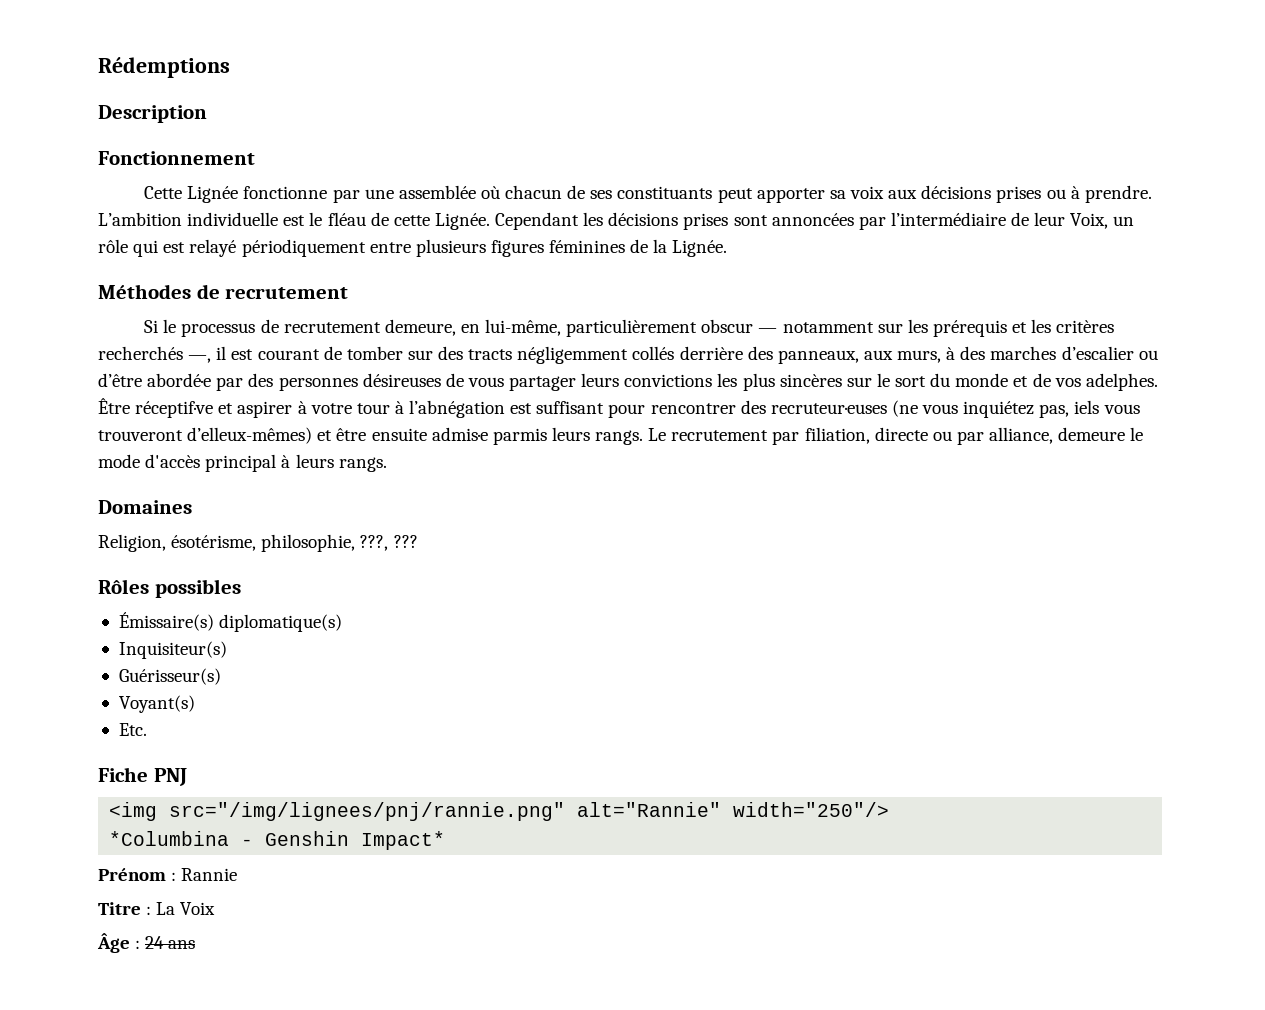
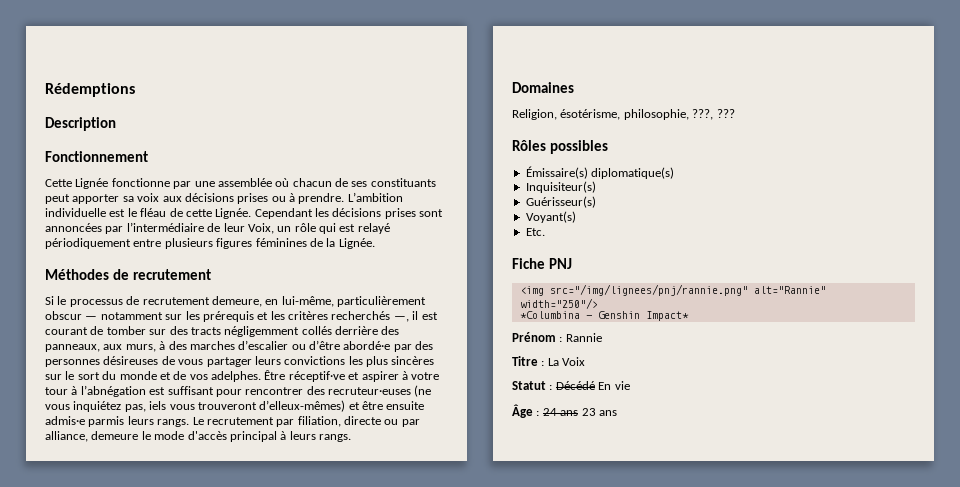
+ Statut : Décédé En vie
- Âge : 24 ans
+ Âge : 24 ans 23 ans

